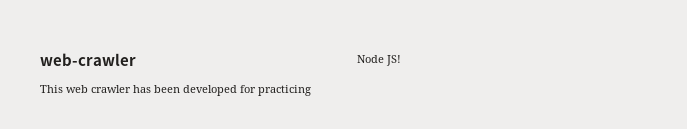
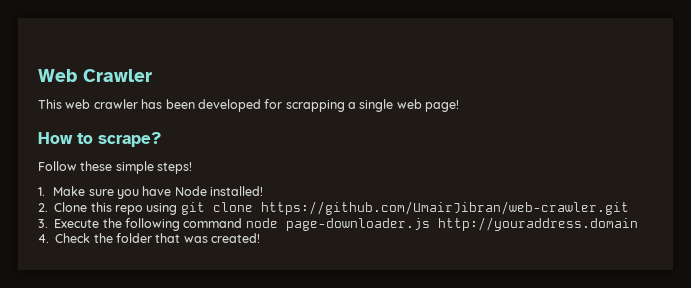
- web-crawler
+ Web Crawler
- This web crawler has been developed for practicing Node JS!
+ This web crawler has been developed for scrapping a single web page!
+ How to scrape?
+ Follow these simple steps!
+ 1. Make sure you have Node installed!
+ 2. Clone this repo using git clone https://github.com/UmairJibran/web-crawler.git
+ 3. Execute the following command node page-downloader.js http://youraddress.domain
+ 4. Check the folder that was created!

